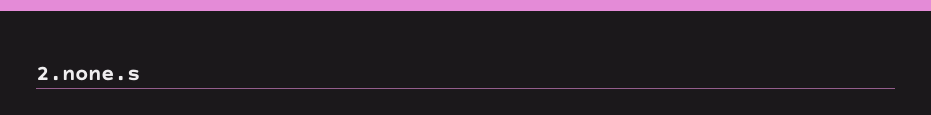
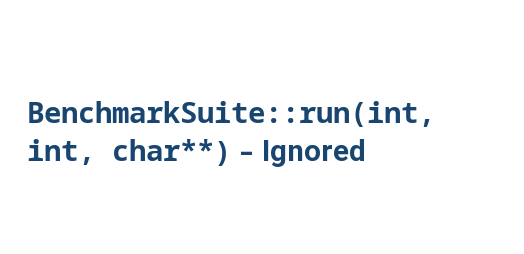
- 2.none.s
+ BenchmarkSuite::run(int, int, char**) - Ignored

